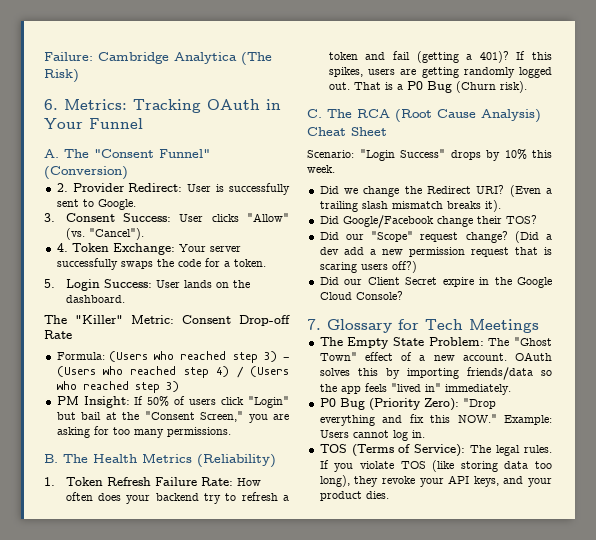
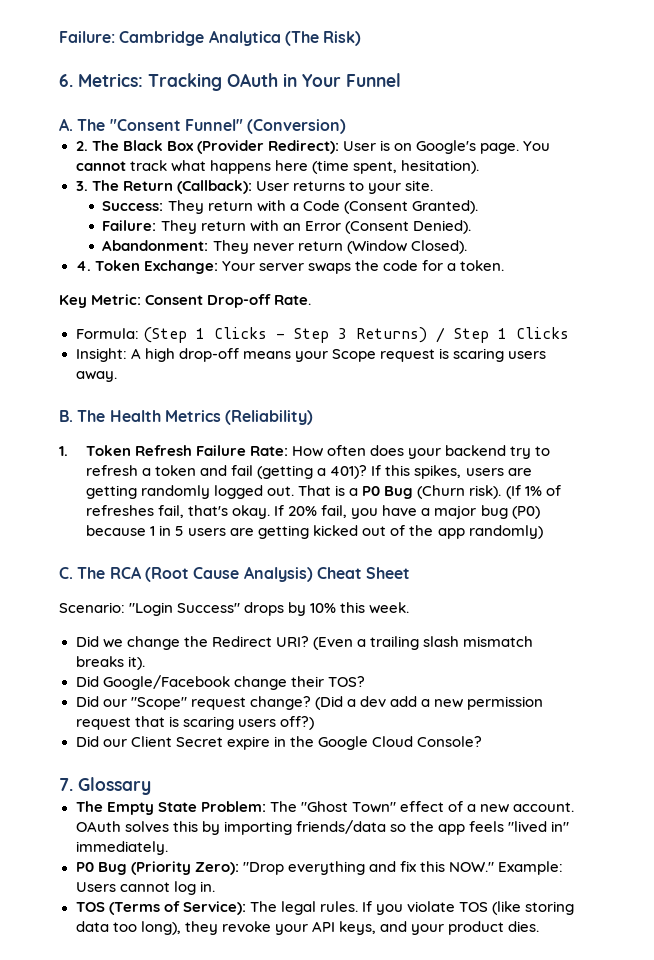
- 2. Provider Redirect: User is successfully sent to Google.
- 3. Consent Success: User clicks "Allow" (vs. "Cancel").
+ 2. The Black Box (Provider Redirect): User is on Google's page. You cannot track what happens here (time spent, hesitation).
+ 3. The Return (Callback): User returns to your site.
+ Success: They return with a Code (Consent Granted).
+ Failure: They return with an Error (Consent Denied).
+ Abandonment: They never return (Window Closed).
- 4. Token Exchange: Your server successfully swaps the code for a token.
+ 4. Token Exchange: Your server swaps the code for a token.
- 5. Login Success: User lands on the dashboard.
- The "Killer" Metric: Consent Drop-off Rate
+ Key Metric: Consent Drop-off Rate.
- Formula: (Users who reached step 3) - (Users who reached step 4) / (Users who reached step 3)
- PM Insight: If 50% of users click "Login" but bail at the "Consent Screen," you are asking for too many permissions.
+ Formula: (Step 1 Clicks - Step 3 Returns) / Step 1 Clicks
+ Insight: A high drop-off means your Scope request is scaring users away.
+ (If 1% of refreshes fail, that's okay. If 20% fail, you have a major bug (P0) because 1 in 5 users are getting kicked out of the app randomly)
- 7. Glossary for Tech Meetings
+ 7. Glossary

